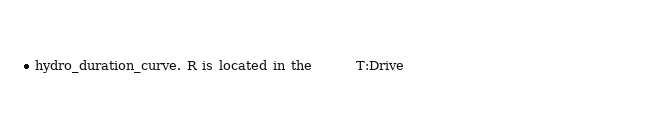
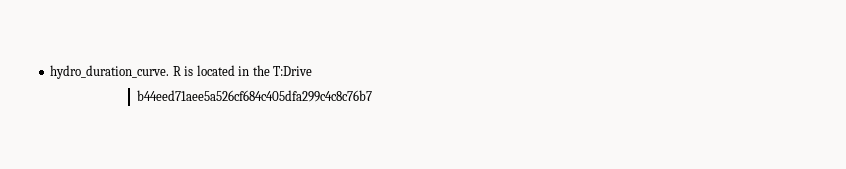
+ b44eed71aee5a526cf684c405dfa299c4c8c76b7

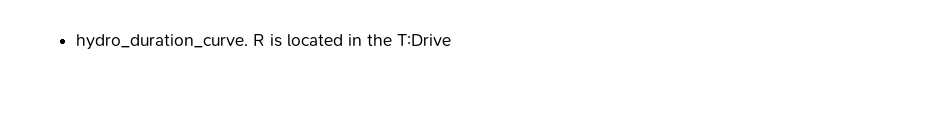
- b44eed71aee5a526cf684c405dfa299c4c8c76b7

